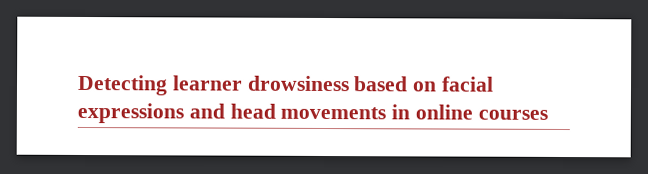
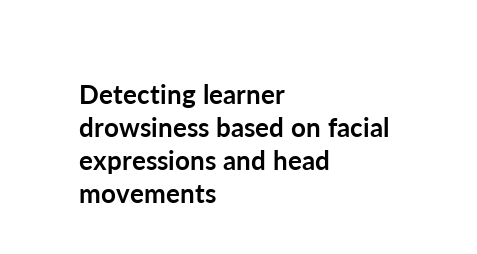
- Detecting learner drowsiness based on facial expressions and head movements in online courses
+ Detecting learner drowsiness based on facial expressions and head movements

